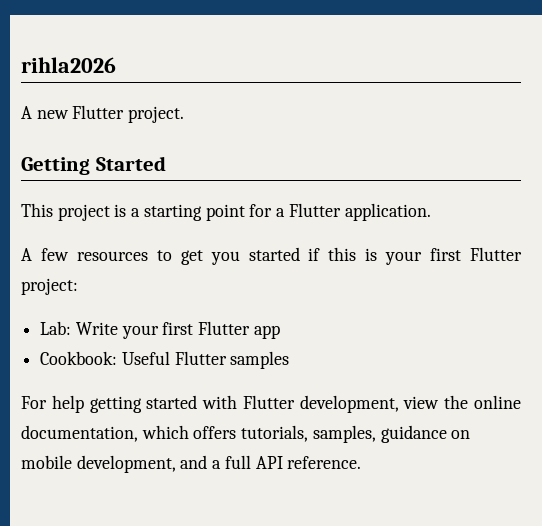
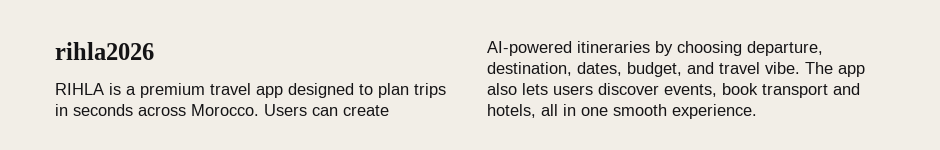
- A new Flutter project.
- Getting Started
- This project is a starting point for a Flutter application.
- A few resources to get you started if this is your first Flutter project:
- Lab: Write your first Flutter app
- Cookbook: Useful Flutter samples
- For help getting started with Flutter development, view the online documentation, which offers tutorials, samples, guidance on mobile development, and a full API reference.
+ RIHLA is a premium travel app designed to plan trips in seconds across Morocco. Users can create AI-powered itineraries by choosing departure, destination, dates, budget, and travel vibe. The app also lets users discover events, book transport and hotels, all in one smooth experience.

